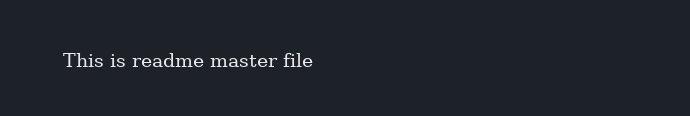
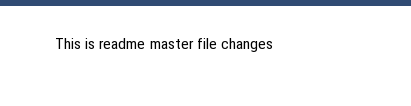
- This is readme master file
+ This is readme master file changes

